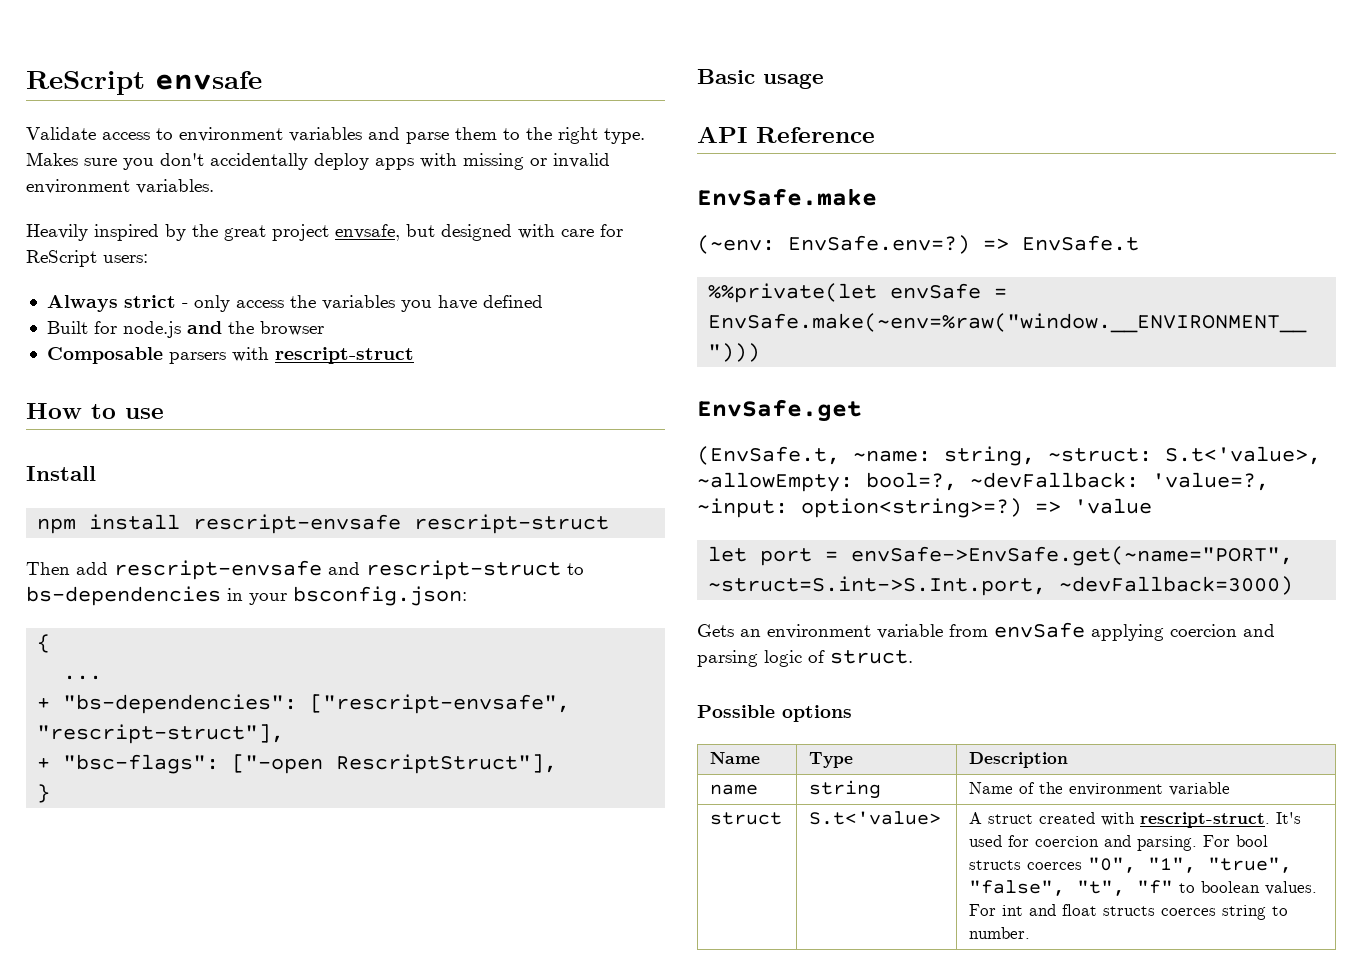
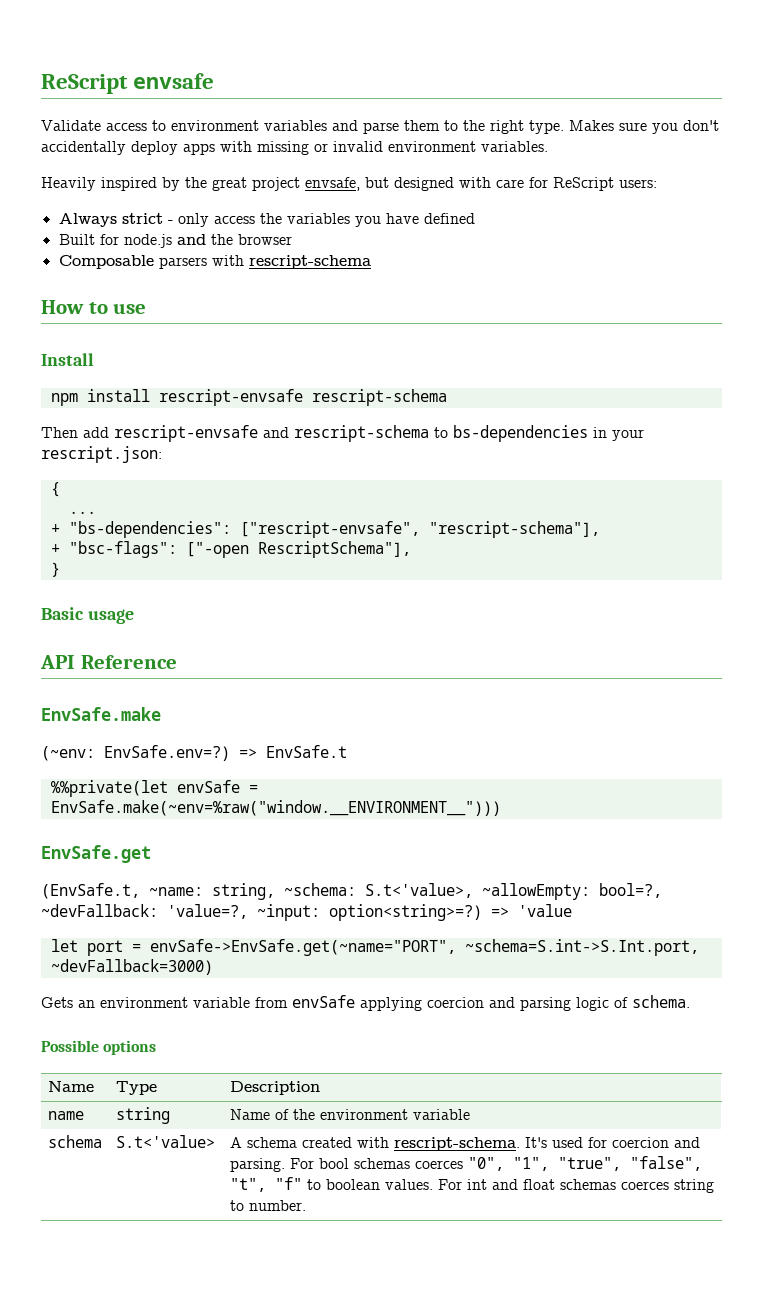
- Composable parsers with rescript-struct
+ Composable parsers with rescript-schema
- npm install rescript-envsafe rescript-struct
+ npm install rescript-envsafe rescript-schema
- Then add rescript-envsafe and rescript-struct to bs-dependencies in your bsconfig.json:
+ Then add rescript-envsafe and rescript-schema to bs-dependencies in your rescript.json:
- + "bs-dependencies": ["rescript-envsafe", "rescript-struct"],
+ + "bs-dependencies": ["rescript-envsafe", "rescript-schema"],
- + "bsc-flags": ["-open RescriptStruct"],
+ + "bsc-flags": ["-open RescriptSchema"],
- (EnvSafe.t, ~name: string, ~struct: S.t<'value>, ~allowEmpty: bool=?, ~devFallback: 'value=?, ~input: option<string>=?)
+ (EnvSafe.t, ~name: string, ~schema: S.t<'value>, ~allowEmpty: bool=?, ~devFallback: 'value=?, ~input: option<string>=?)
- let port = envSafe->EnvSafe.get(~name="PORT", ~struct=S.int->S.Int.port, ~devFallback=3000)
+ let port = envSafe->EnvSafe.get(~name="PORT", ~schema=S.int->S.Int.port, ~devFallback=3000)
- Gets an environment variable from envSafe applying coercion and parsing logic of struct.
+ Gets an environment variable from envSafe applying coercion and parsing logic of schema.
- struct | S.t<'value> | A struct created with rescript-struct. It's used for coercion and parsing. For bool structs coerces "0", "1", "true", "false", "t", "f" to boolean values. For int and float structs coerces string to number.
+ schema | S.t<'value> | A schema created with rescript-schema. It's used for coercion and parsing. For bool schemas coerces "0", "1", "true", "false", "t", "f" to boolean values. For int and float schemas coerces string to number.

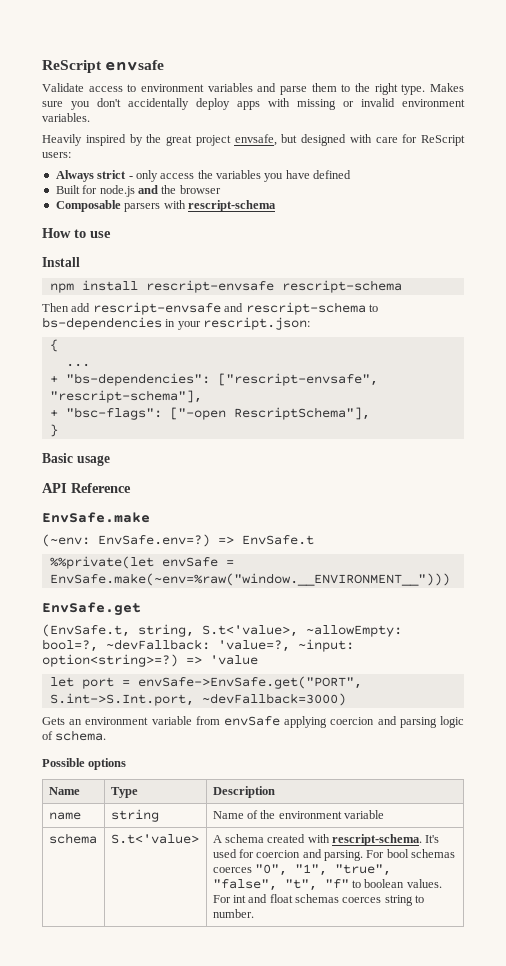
- (EnvSafe.t, ~name: string, ~schema: S.t<'value>, ~allowEmpty: bool=?, ~devFallback: 'value=?, ~input: option<string>=?)
+ (EnvSafe.t, string, S.t<'value>, ~allowEmpty: bool=?, ~devFallback: 'value=?, ~input: option<string>=?)
- let port = envSafe->EnvSafe.get(~name="PORT", ~schema=S.int->S.Int.port, ~devFallback=3000)
+ let port = envSafe->EnvSafe.get("PORT", S.int->S.Int.port, ~devFallback=3000)

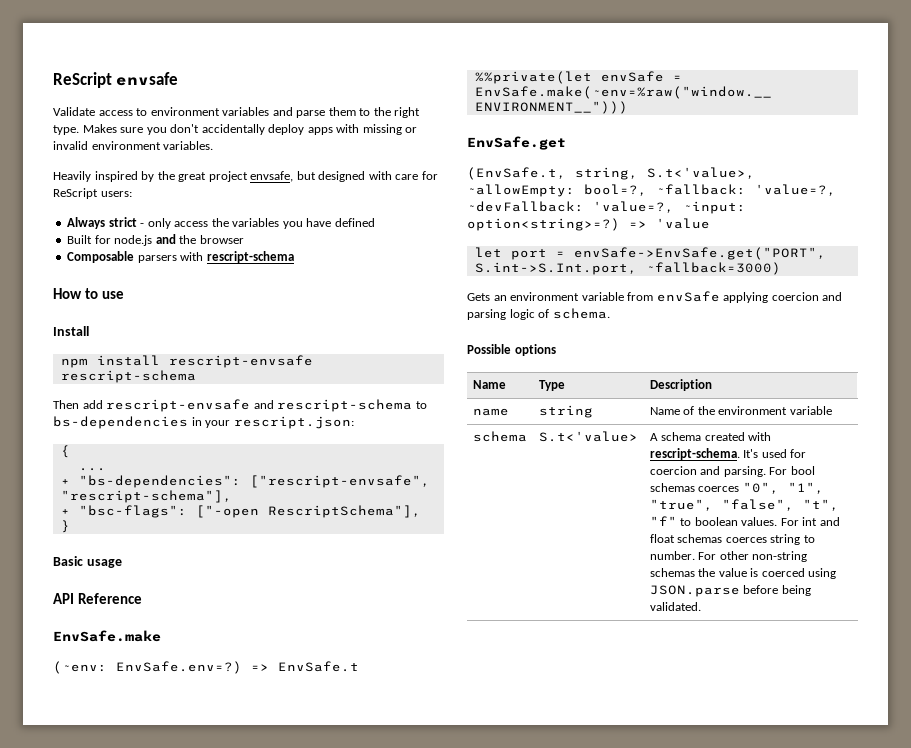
- (EnvSafe.t, string, S.t<'value>, ~allowEmpty: bool=?, ~devFallback: 'value=?, ~input: option<string>=?)
+ (EnvSafe.t, string, S.t<'value>, ~allowEmpty: bool=?, ~fallback: 'value=?, ~devFallback: 'value=?, ~input: option<string>=?)
- let port = envSafe->EnvSafe.get("PORT", S.int->S.Int.port, ~devFallback=3000)
+ let port = envSafe->EnvSafe.get("PORT", S.int->S.Int.port, ~fallback=3000)
+ For other non-string schemas the value is coerced using JSON.parse before being validated.

